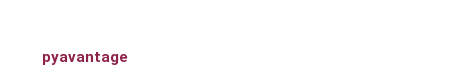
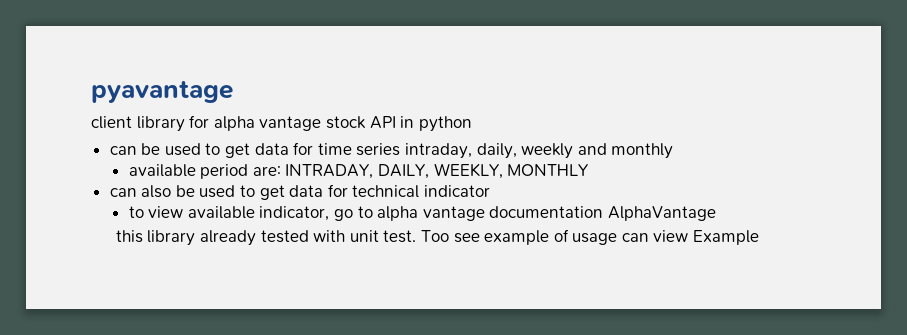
+ client library for alpha vantage stock API in python
+ can be used to get data for time series intraday, daily, weekly and monthly
+ available period are: INTRADAY, DAILY, WEEKLY, MONTHLY
+ can also be used to get data for technical indicator
+ to view available indicator, go to alpha vantage documentation AlphaVantage
+ this library already tested with unit test. Too see example of usage can view Example

